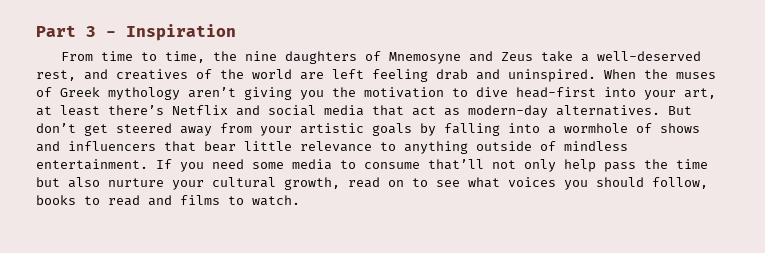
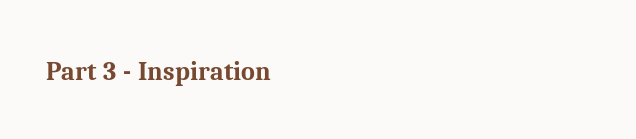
- From time to time, the nine daughters of Mnemosyne and Zeus take a well-deserved rest, and creatives of the world are left feeling drab and uninspired. When the muses of Greek mythology aren’t giving you the motivation to dive head-first into your art, at least there’s Netflix and social media that act as modern-day alternatives. But don’t get steered away from your artistic goals by falling into a wormhole of shows and influencers that bear little relevance to anything outside of mindless entertainment. If you need some media to consume that’ll not only help pass the time but also nurture your cultural growth, read on to see what voices you should follow, books to read and films to watch.

